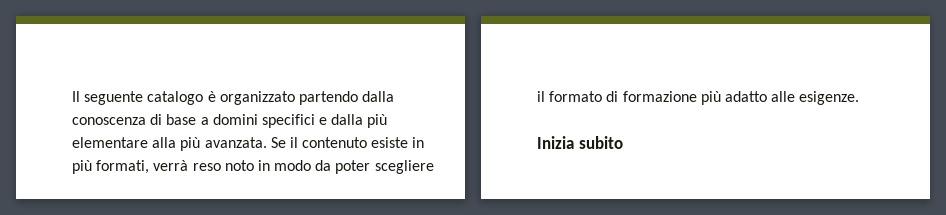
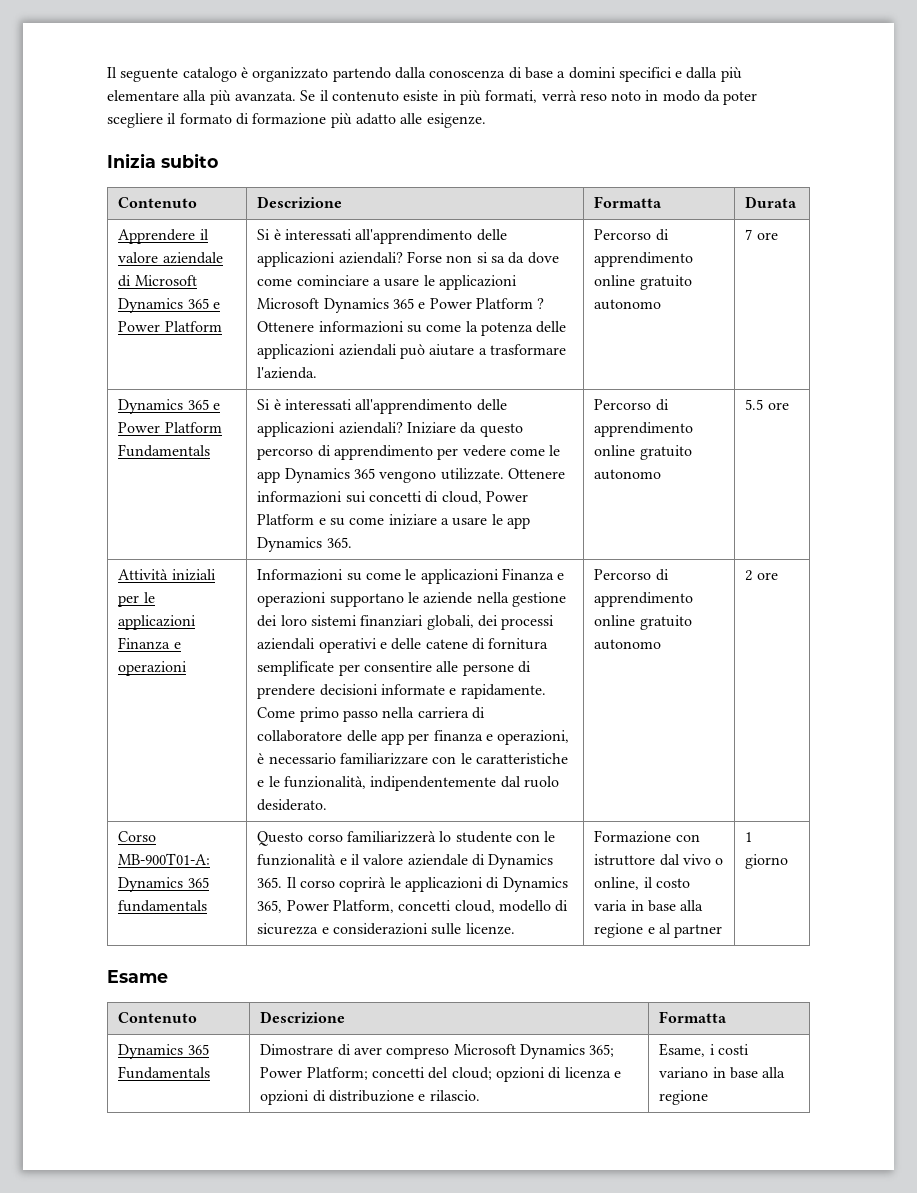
+ Contenuto | Descrizione | Formatta | Durata
+ Apprendere il valore aziendale di Microsoft Dynamics 365 e Power Platform | Si è interessati all'apprendimento delle applicazioni aziendali? Forse non si sa da dove come cominciare a usare le applicazioni Microsoft Dynamics 365 e Power Platform ? Ottenere informazioni su come la potenza delle applicazioni aziendali può aiutare a trasformare l'azienda. | Percorso di apprendimento online gratuito autonomo | 7 ore
+ Dynamics 365 e Power Platform Fundamentals | Si è interessati all'apprendimento delle applicazioni aziendali? Iniziare da questo percorso di apprendimento per vedere come le app Dynamics 365 vengono utilizzate. Ottenere informazioni sui concetti di cloud, Power Platform e su come iniziare a usare le app Dynamics 365. | Percorso di apprendimento online gratuito autonomo | 5.5 ore
+ Attività iniziali per le applicazioni Finanza e operazioni | Informazioni su come le applicazioni Finanza e operazioni supportano le aziende nella gestione dei loro sistemi finanziari globali, dei processi aziendali operativi e delle catene di fornitura semplificate per consentire alle persone di prendere decisioni informate e rapidamente. Come primo passo nella carriera di collaboratore delle app per finanza e operazioni, è necessario familiarizzare con le caratteristiche e le funzionalità, indipendentemente dal ruolo desiderato. | Percorso di apprendimento online gratuito autonomo | 2 ore
+ Corso MB-900T01-A: Dynamics 365 fundamentals | Questo corso familiarizzerà lo studente con le funzionalità e il valore aziendale di Dynamics 365. Il corso coprirà le applicazioni di Dynamics 365, Power Platform, concetti cloud, modello di sicurezza e considerazioni sulle licenze. | Formazione con istruttore dal vivo o online, il costo varia in base alla regione e al partner | 1 giorno
+ Esame
+ Contenuto | Descrizione | Formatta
+ Dynamics 365 Fundamentals | Dimostrare di aver compreso Microsoft Dynamics 365; Power Platform; concetti del cloud; opzioni di licenza e opzioni di distribuzione e rilascio. | Esame, i costi variano in base alla regione

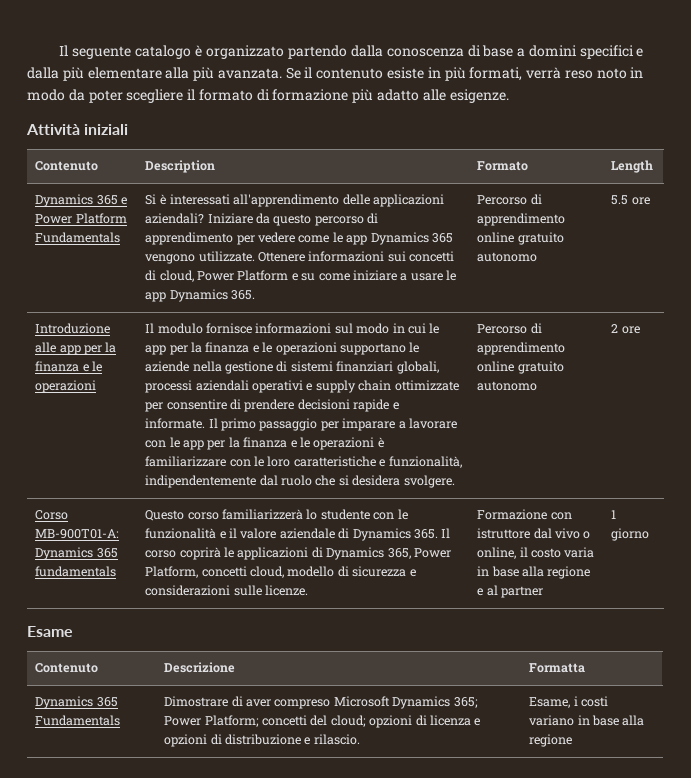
- Inizia subito
- Contenuto | Descrizione | Formatta | Durata
- Apprendere il valore aziendale di Microsoft Dynamics 365 e Power Platform | Si è interessati all'apprendimento delle applicazioni aziendali? Forse non si sa da dove come cominciare a usare le applicazioni Microsoft Dynamics 365 e Power Platform ? Ottenere informazioni su come la potenza delle applicazioni aziendali può aiutare a trasformare l'azienda. | Percorso di apprendimento online gratuito autonomo | 7 ore
+ Attività iniziali
+ Contenuto | Description | Formato | Length
- Attività iniziali per le applicazioni Finanza e operazioni | Informazioni su come le applicazioni Finanza e operazioni supportano le aziende nella gestione dei loro sistemi finanziari globali, dei processi aziendali operativi e delle catene di fornitura semplificate per consentire alle persone di prendere decisioni informate e rapidamente. Come primo passo nella carriera di collaboratore delle app per finanza e operazioni, è necessario familiarizzare con le caratteristiche e le funzionalità, indipendentemente dal ruolo desiderato.
+ Introduzione alle app per la finanza e le operazioni | Il modulo fornisce informazioni sul modo in cui le app per la finanza e le operazioni supportano le aziende nella gestione di sistemi finanziari globali, processi aziendali operativi e supply chain ottimizzate per consentire di prendere decisioni rapide e informate. Il primo passaggio per imparare a lavorare con le app per la finanza e le operazioni è familiarizzare con le loro caratteristiche e funzionalità, indipendentemente dal ruolo che si desidera svolgere.

